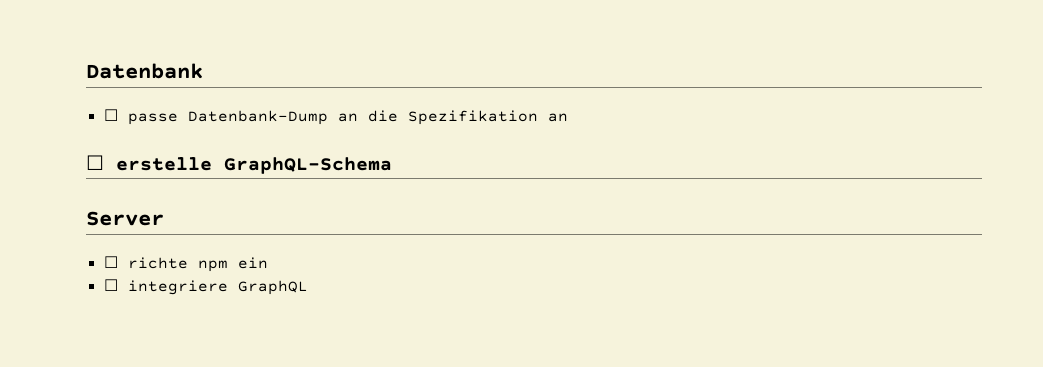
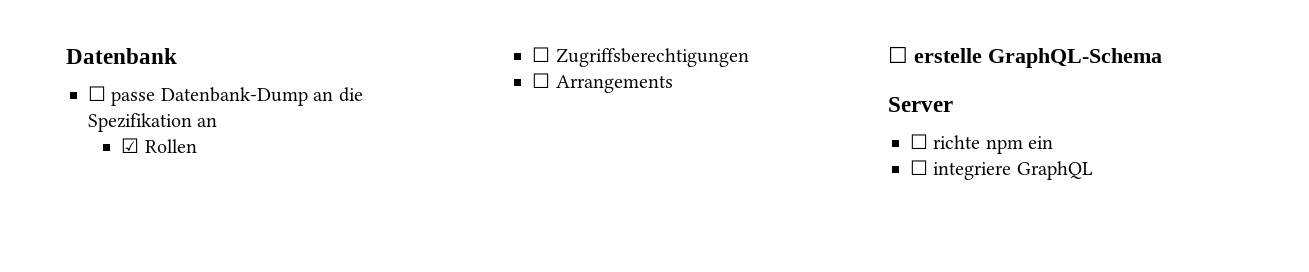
+ ☑ Rollen
+ ☐ Zugriffsberechtigungen
+ ☐ Arrangements

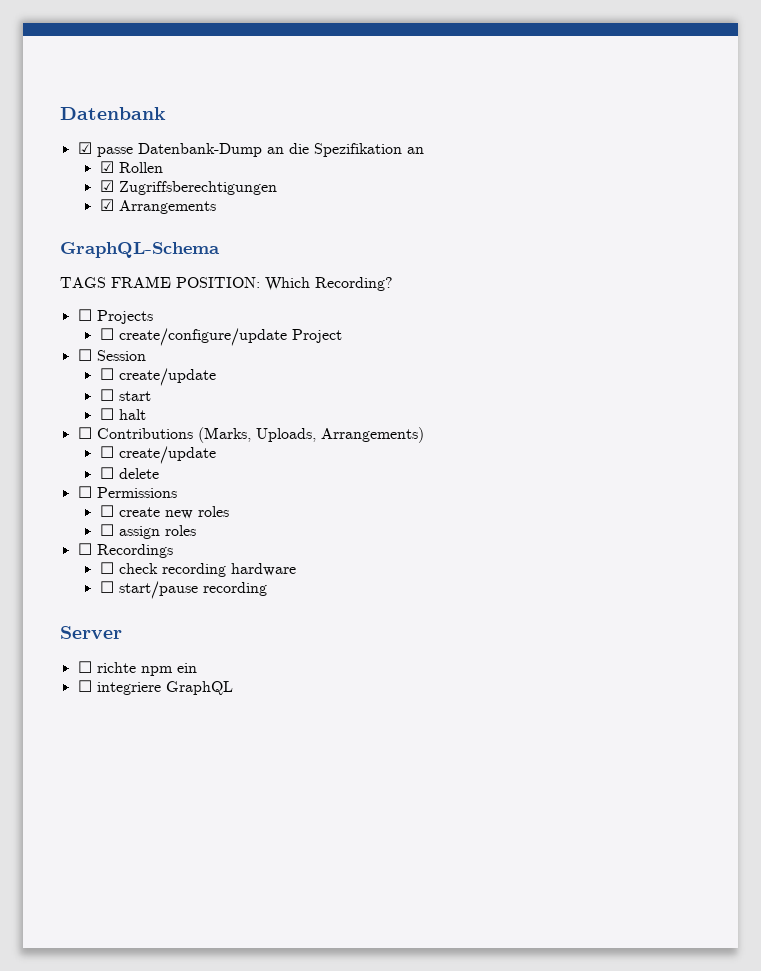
- ☐ passe Datenbank-Dump an die Spezifikation an
+ ☑ passe Datenbank-Dump an die Spezifikation an
- ☐ Zugriffsberechtigungen
+ ☑ Zugriffsberechtigungen
- ☐ Arrangements
+ ☑ Arrangements
- ☐ erstelle GraphQL-Schema
+ GraphQL-Schema
+ TAGS FRAME POSITION: Which Recording?
+ ☐ Projects
+ ☐ create/configure/update Project
+ ☐ Session
+ ☐ create/update
+ ☐ start
+ ☐ halt
+ ☐ Contributions (Marks, Uploads, Arrangements)
+ ☐ create/update
+ ☐ delete
+ ☐ Permissions
+ ☐ create new roles
+ ☐ assign roles
+ ☐ Recordings
+ ☐ check recording hardware
+ ☐ start/pause recording

